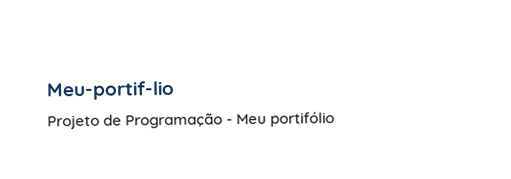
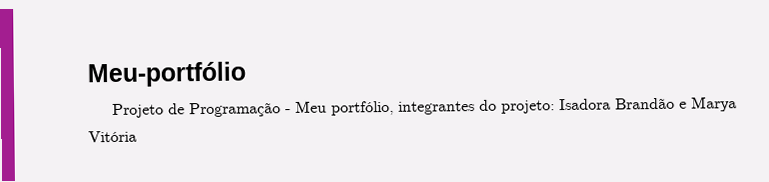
- Meu-portif-lio
+ Meu-portfólio
- Projeto de Programação - Meu portifólio
+ Projeto de Programação - Meu portfólio, integrantes do projeto: Isadora Brandão e Marya Vitória

